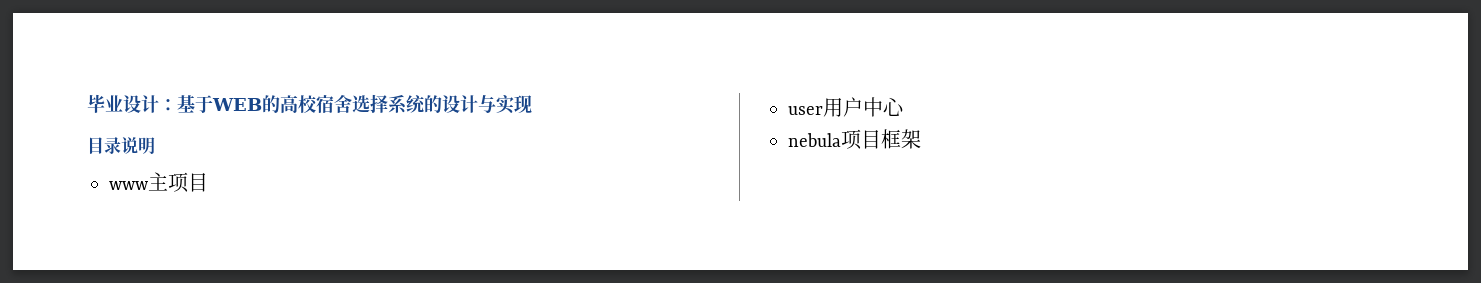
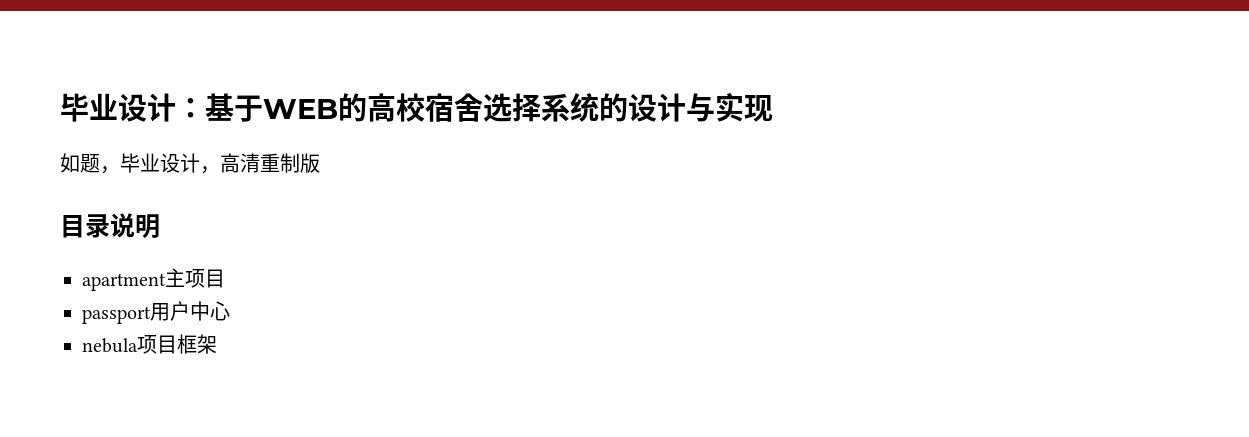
+ 如题，毕业设计，高清重制版
- www主项目
+ apartment主项目
- user用户中心
+ passport用户中心

